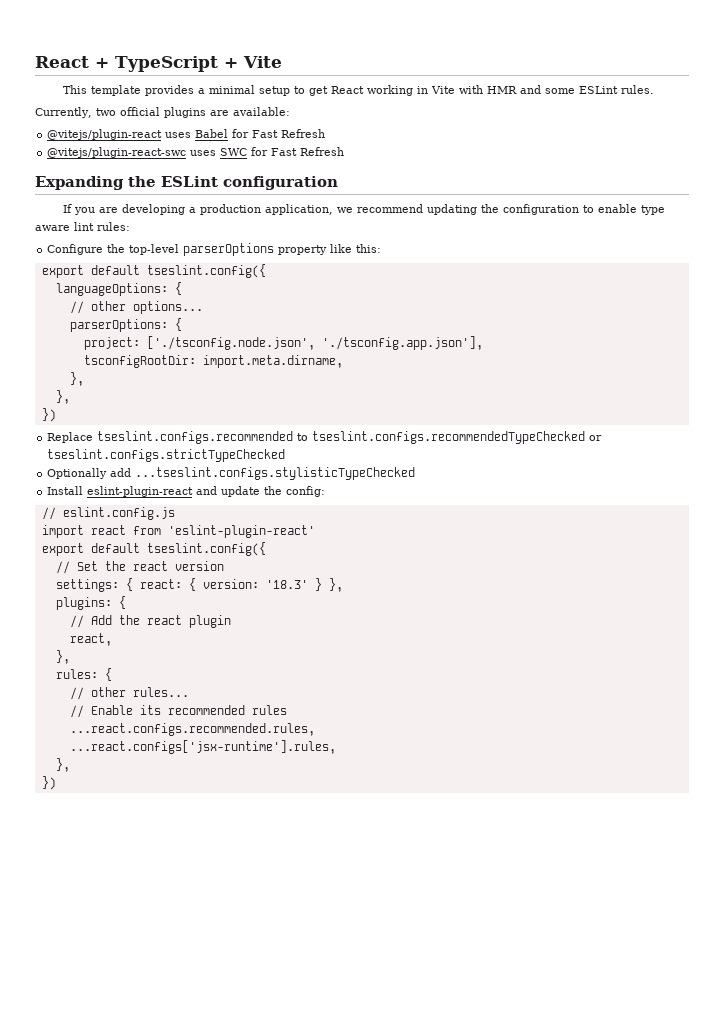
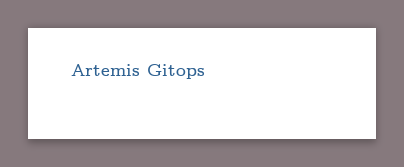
- React + TypeScript + Vite
- This template provides a minimal setup to get React working in Vite with HMR and some ESLint rules.
- Currently, two official plugins are available:
- @vitejs/plugin-react uses Babel for Fast Refresh
- @vitejs/plugin-react-swc uses SWC for Fast Refresh
- Expanding the ESLint configuration
- If you are developing a production application, we recommend updating the configuration to enable type aware lint rules:
- Configure the top-level parserOptions property like this:
- export default tseslint.config({
- languageOptions: {
- // other options...
- parserOptions: {
- project: ['./tsconfig.node.json', './tsconfig.app.json'],
- tsconfigRootDir: import.meta.dirname,
- },
- },
- })
- Replace tseslint.configs.recommended to tseslint.configs.recommendedTypeChecked or tseslint.configs.strictTypeChecked
- Optionally add ...tseslint.configs.stylisticTypeChecked
- Install eslint-plugin-react and update the config:
- // eslint.config.js
- import react from 'eslint-plugin-react'
- export default tseslint.config({
- // Set the react version
- settings: { react: { version: '18.3' } },
- plugins: {
- // Add the react plugin
- react,
- },
- rules: {
- // other rules...
- // Enable its recommended rules
- ...react.configs.recommended.rules,
- ...react.configs['jsx-runtime'].rules,
- },
- })
+ Artemis Gitops

